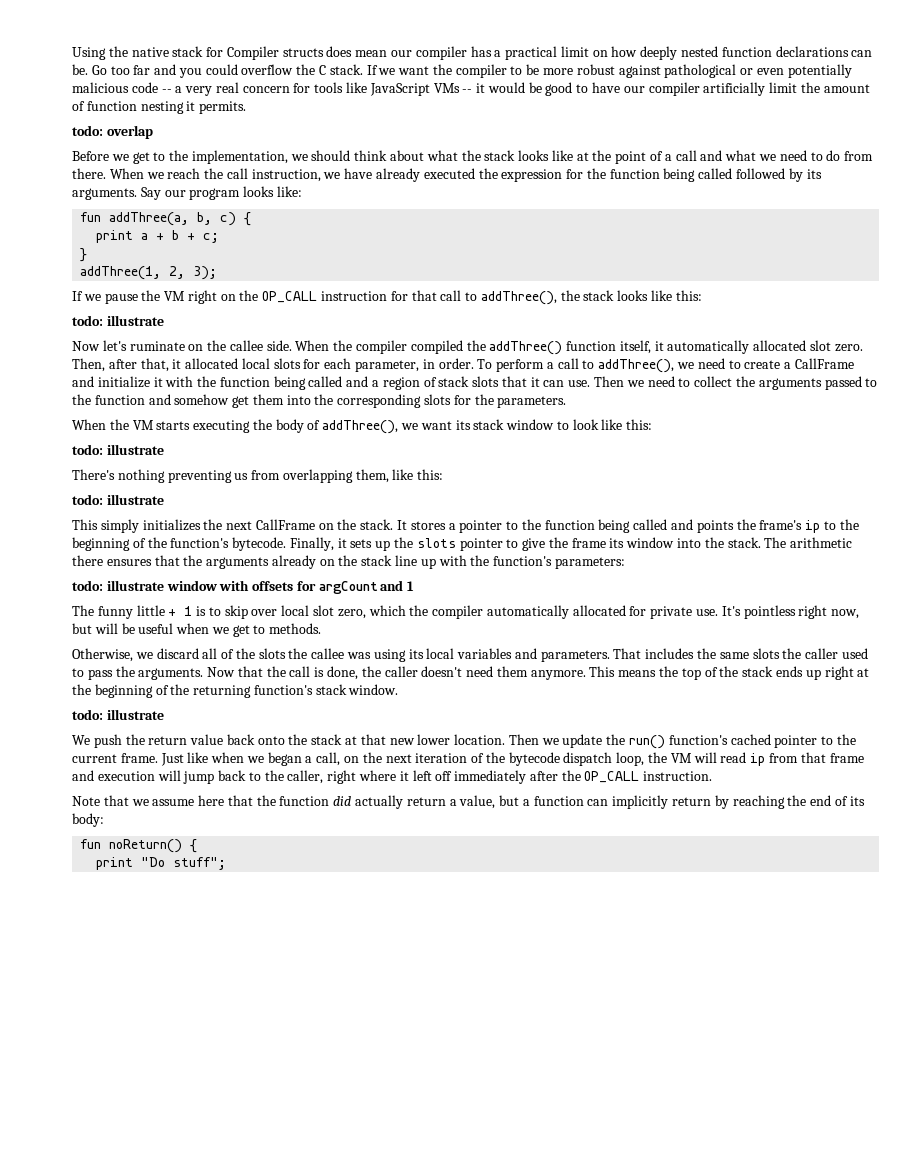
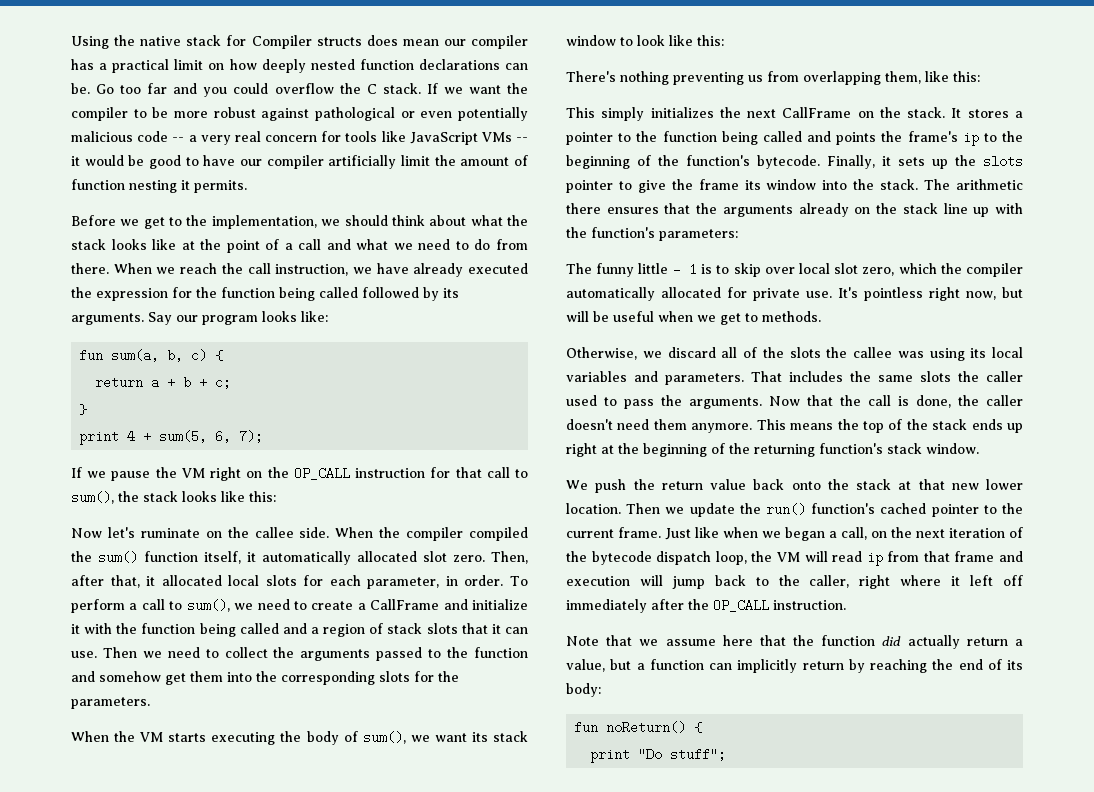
- todo: overlap
- fun addThree(a, b, c) {
+ fun sum(a, b, c) {
- print a + b + c;
+ return a + b + c;
- addThree(1, 2, 3);
+ print 4 + sum(5, 6, 7);
- If we pause the VM right on the OP_CALL instruction for that call to addThree(), the stack looks like this:
- todo: illustrate
+ If we pause the VM right on the OP_CALL instruction for that call to sum(), the stack looks like this:
- When the compiler compiled the addThree() function itself, it automatically allocated slot zero.
+ When the compiler compiled the sum() function itself, it automatically allocated slot zero.
- To perform a call to addThree(), we need to create a CallFrame and initialize it with the function being called and a region of stack slots that it can use.
+ To perform a call to sum(), we need to create a CallFrame and initialize it with the function being called and a region of stack slots that it can use.
- When the VM starts executing the body of addThree(), we want its stack window to look like this:
- todo: illustrate
+ When the VM starts executing the body of sum(), we want its stack window to look like this:
  There's nothing preventing us from overlapping them, like this:
- todo: illustrate
- todo: illustrate window with offsets for argCount and 1
- The funny little + 1 is to skip over local slot zero, which the compiler automatically allocated for private use.
+ The funny little - 1 is to skip over local slot zero, which the compiler automatically allocated for private use.
  This means the top of the stack ends up right at the beginning of the returning function's stack window.
- todo: illustrate

